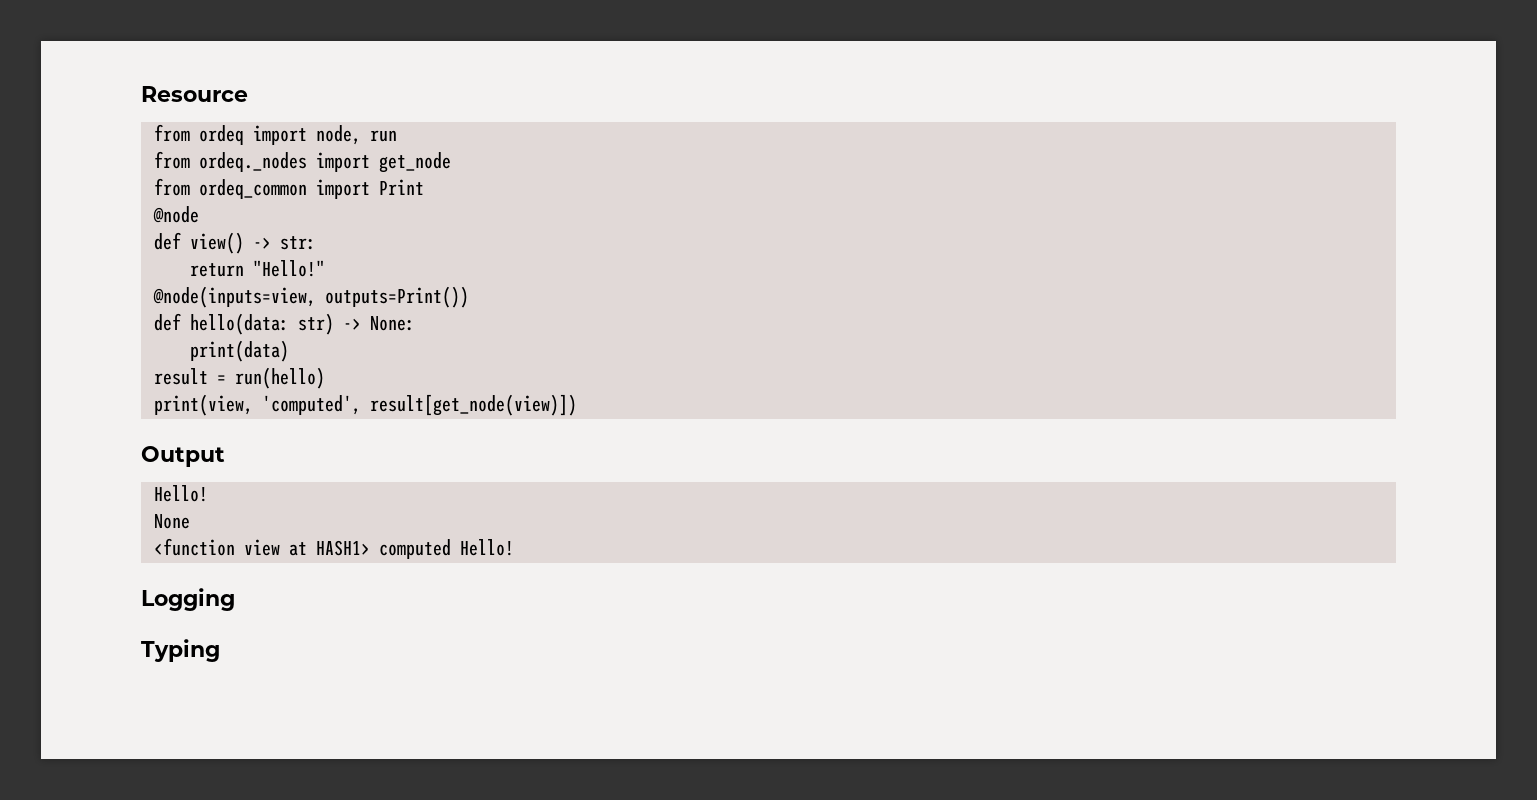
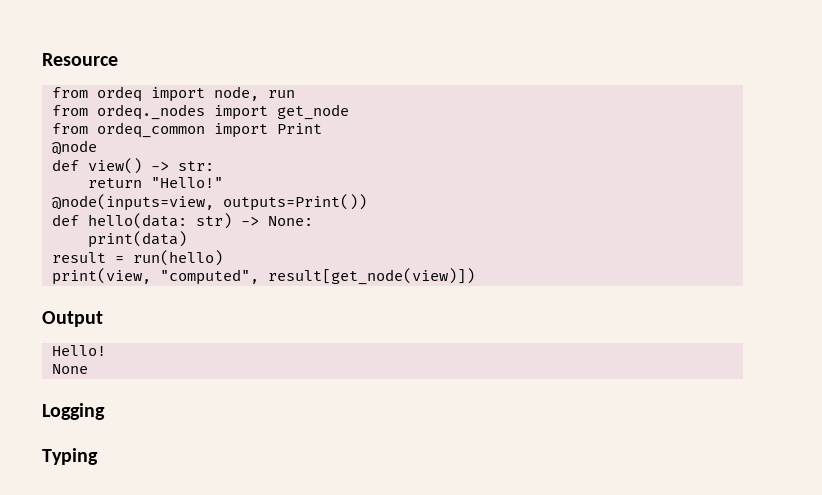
- print(view, 'computed', result[get_node(view)])
+ print(view, "computed", result[get_node(view)])
- <function view at HASH1> computed Hello!

